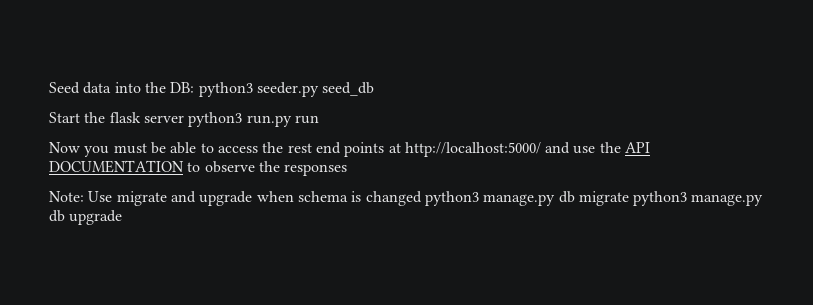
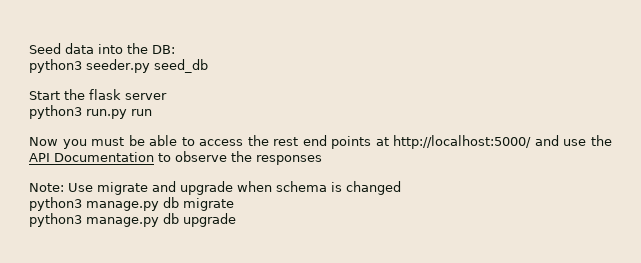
- Seed data into the DB: python3 seeder.py seed_db
+ Seed data into the DB:
+ python3 seeder.py seed_db
- Start the flask server python3 run.py run
+ Start the flask server
+ python3 run.py run
- Now you must be able to access the rest end points at http://localhost:5000/ and use the API DOCUMENTATION to observe the responses
+ Now you must be able to access the rest end points at http://localhost:5000/ and use the API Documentation to observe the responses
- Note: Use migrate and upgrade when schema is changed python3 manage.py db migrate python3 manage.py db upgrade
+ Note: Use migrate and upgrade when schema is changed
+ python3 manage.py db migrate
+ python3 manage.py db upgrade

